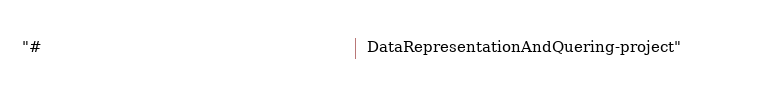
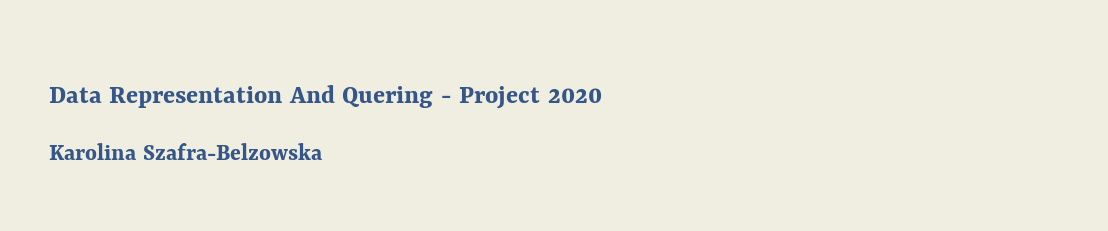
- "# DataRepresentationAndQuering-project"
+ Data Representation And Quering - Project 2020
+ Karolina Szafra-Belzowska

